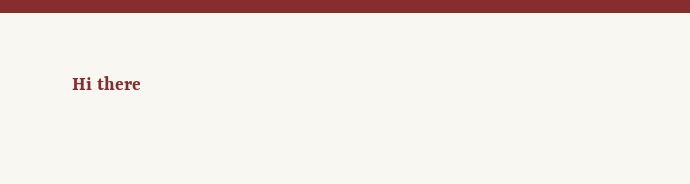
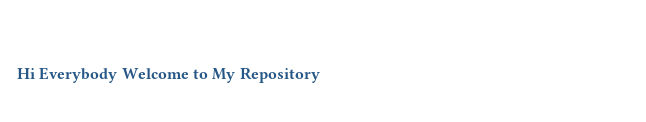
- Hi there
+ Hi Everybody Welcome to My Repository

